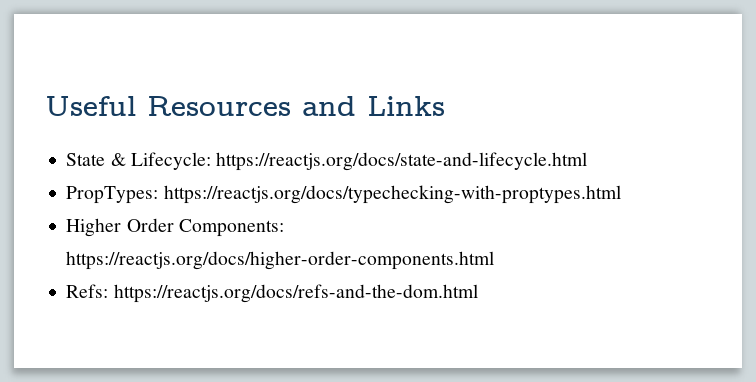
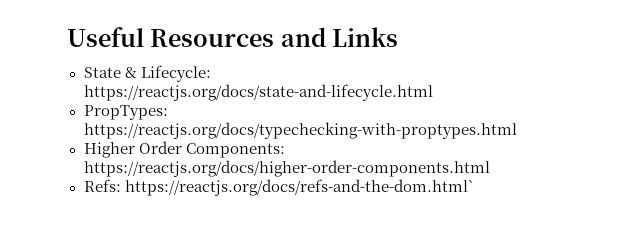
- Refs: https://reactjs.org/docs/refs-and-the-dom.html
+ Refs: https://reactjs.org/docs/refs-and-the-dom.html`

